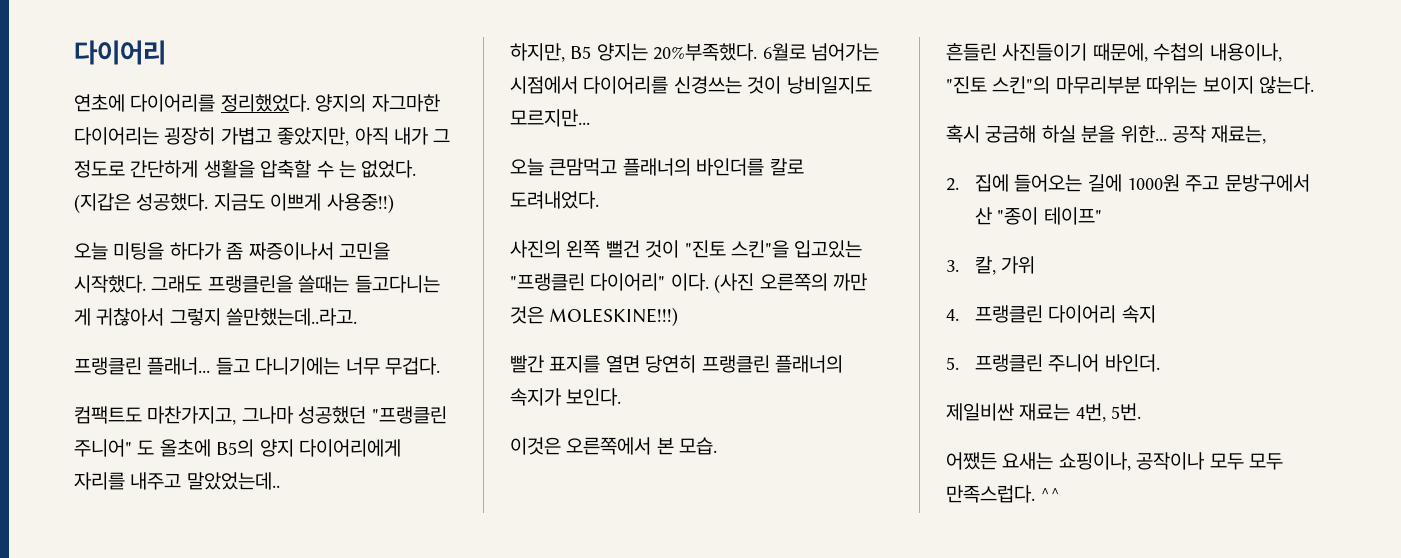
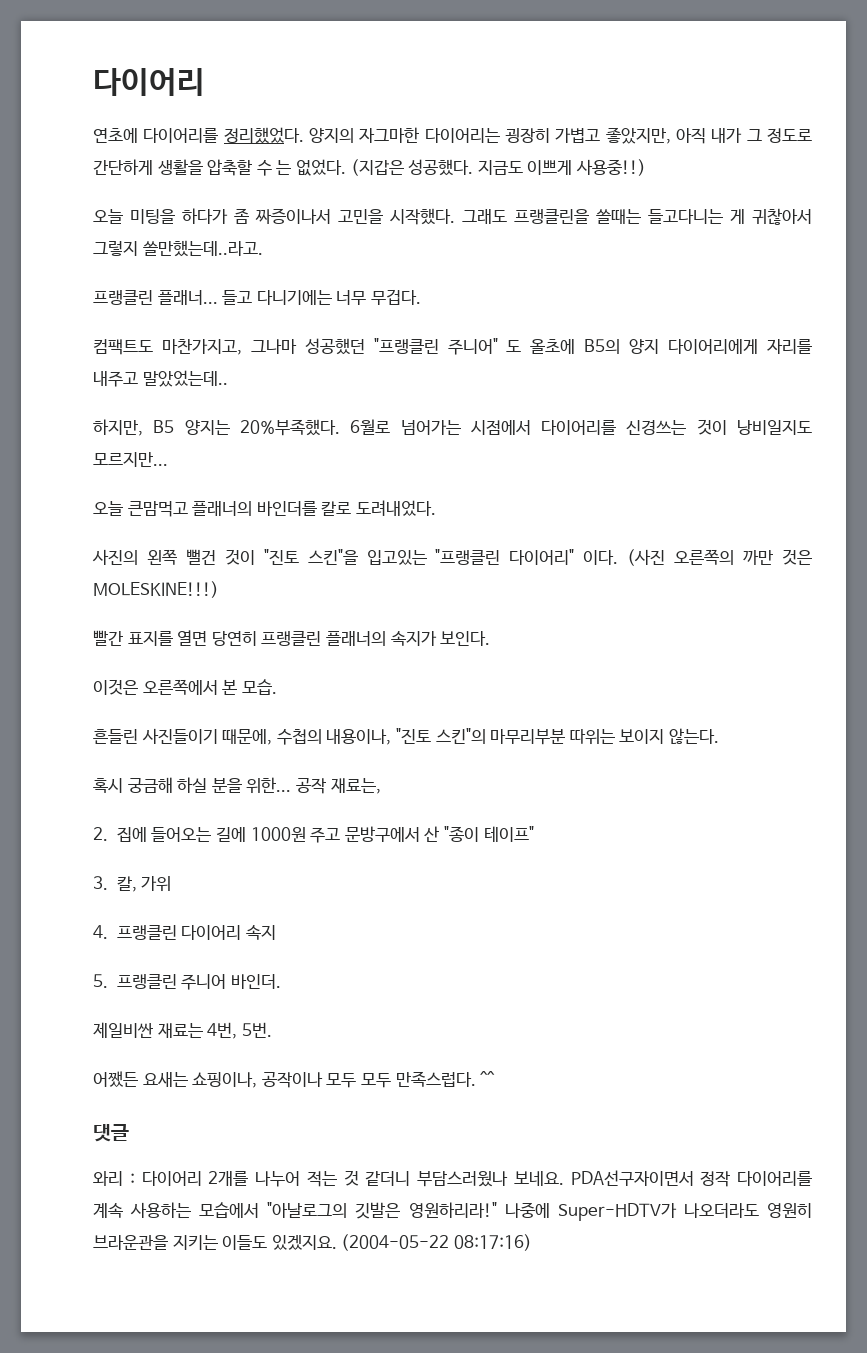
+ 댓글
+ 와리 : 다이어리 2개를 나누어 적는 것 같더니 부담스러웠나 보네요. PDA선구자이면서 정작 다이어리를 계속 사용하는 모습에서 "아날로그의 깃발은 영원하리라!" 나중에 Super-HDTV가 나오더라도 영원히 브라운관을 지키는 이들도 있겠지요. (2004-05-22 08:17:16)

